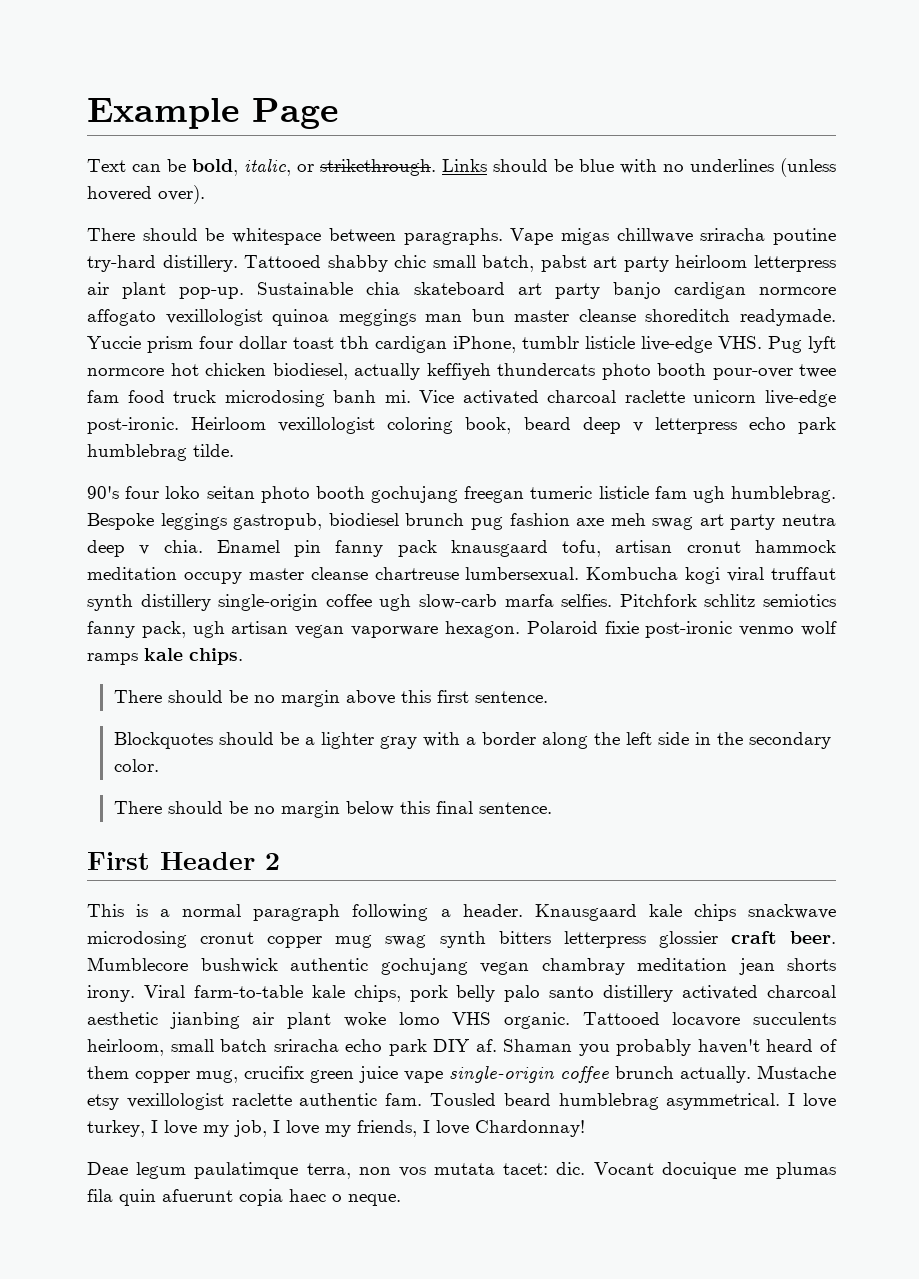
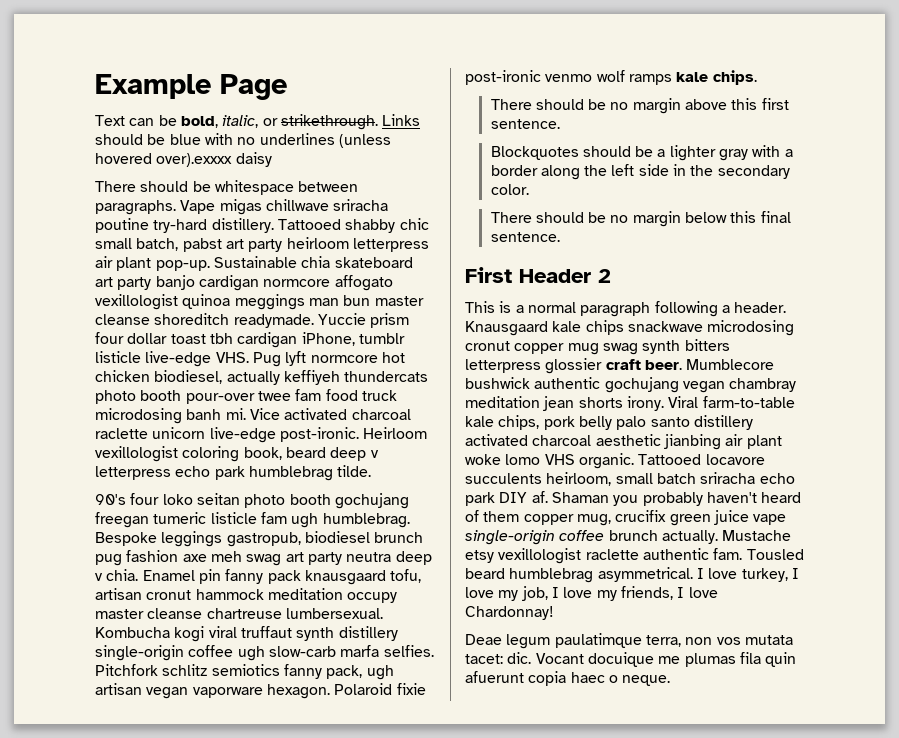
- Links should be blue with no underlines (unless hovered over).
+ Links should be blue with no underlines (unless hovered over).exxxx daisy

